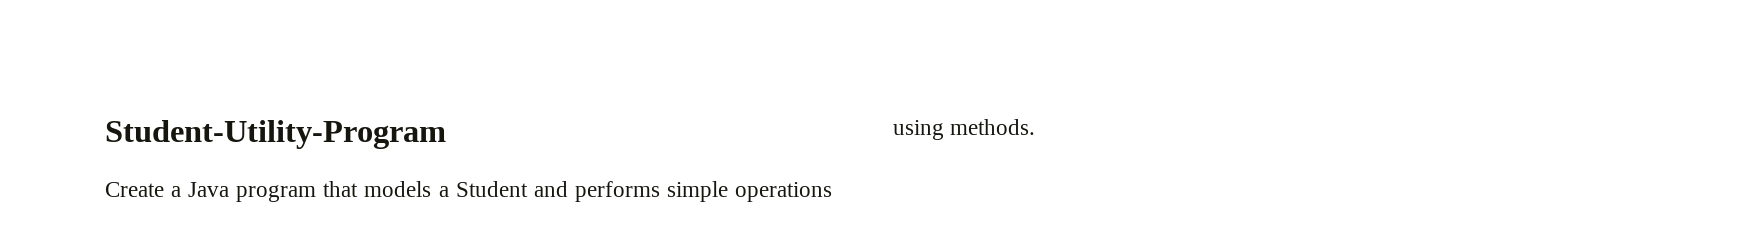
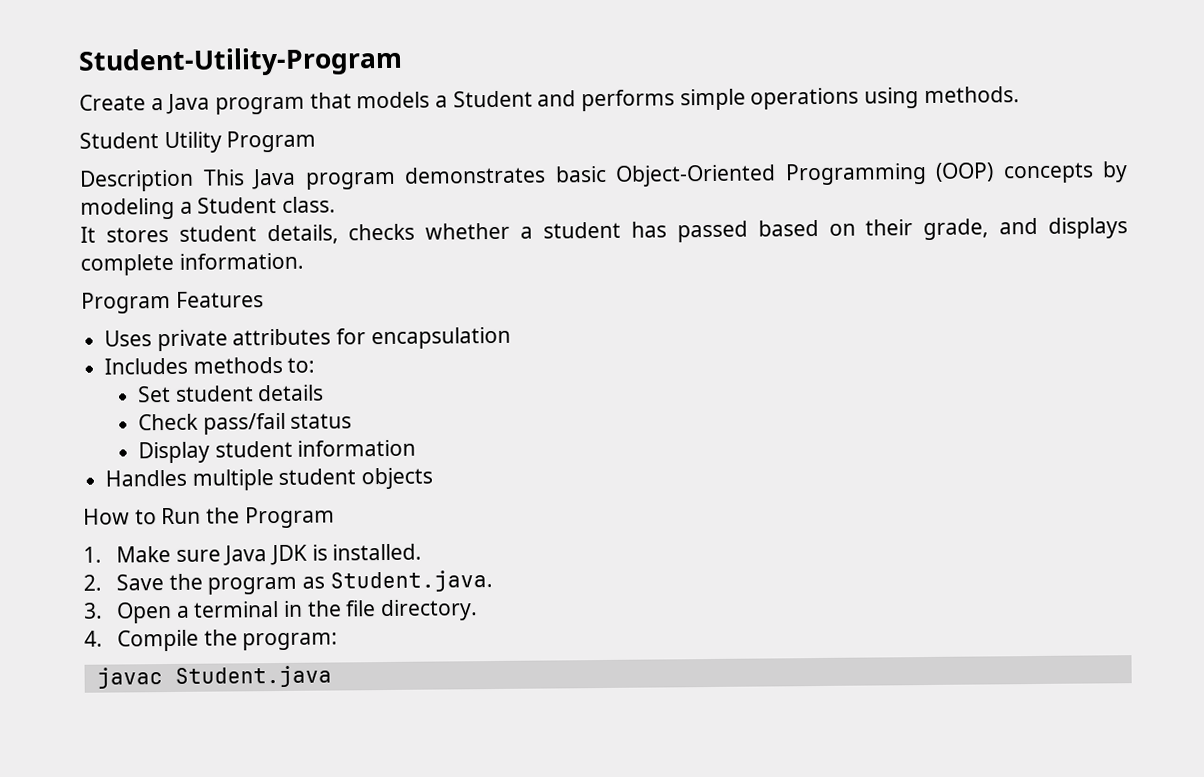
+ Student Utility Program
+ Description This Java program demonstrates basic Object-Oriented Programming (OOP) concepts by modeling a Student class.
+ It stores student details, checks whether a student has passed based on their grade, and displays complete information.
+ Program Features
+ Uses private attributes for encapsulation
+ Includes methods to:
+ Set student details
+ Check pass/fail status
+ Display student information
+ Handles multiple student objects
+ How to Run the Program
+ 1. Make sure Java JDK is installed.
+ 2. Save the program as Student.java.
+ 3. Open a terminal in the file directory.
+ 4. Compile the program:
+ javac Student.java

